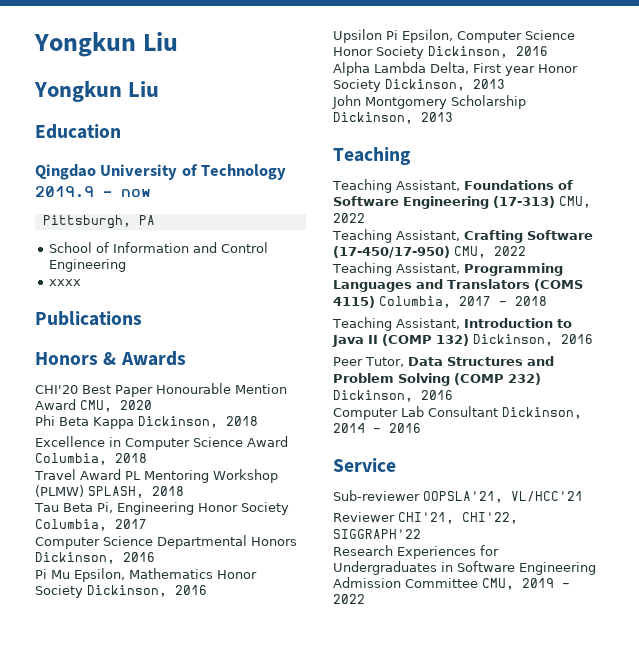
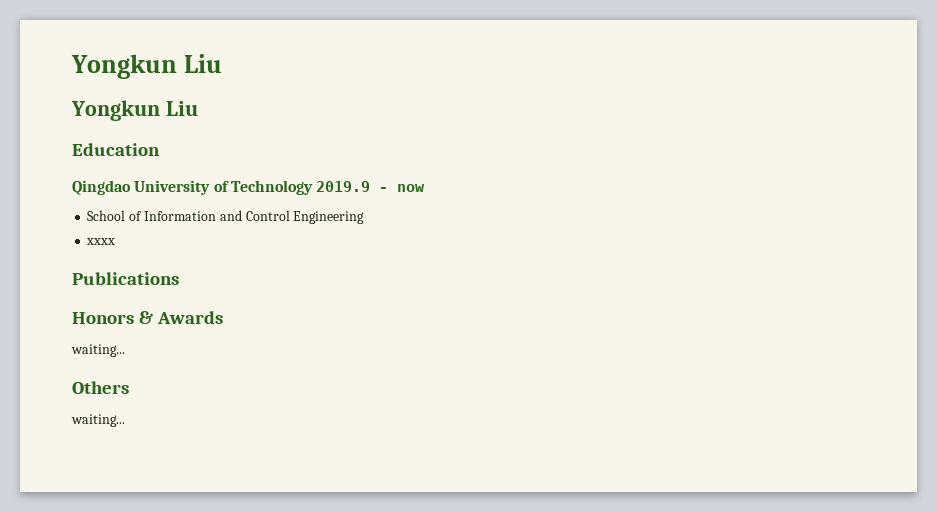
- Pittsburgh, PA
  Honors & Awards
- CHI'20 Best Paper Honourable Mention Award CMU, 2020
- Phi Beta Kappa Dickinson, 2018
- Excellence in Computer Science Award Columbia, 2018
- Travel Award PL Mentoring Workshop (PLMW) SPLASH, 2018
- Tau Beta Pi, Engineering Honor Society Columbia, 2017
- Computer Science Departmental Honors Dickinson, 2016
- Pi Mu Epsilon, Mathematics Honor Society Dickinson, 2016
- Upsilon Pi Epsilon, Computer Science Honor Society Dickinson, 2016
- Alpha Lambda Delta, First year Honor Society Dickinson, 2013
- John Montgomery Scholarship Dickinson, 2013
- Teaching
- Teaching Assistant, Foundations of Software Engineering (17-313) CMU, 2022
- Teaching Assistant, Crafting Software (17-450/17-950) CMU, 2022
- Teaching Assistant, Programming Languages and Translators (COMS 4115) Columbia, 2017 - 2018
- Teaching Assistant, Introduction to Java II (COMP 132) Dickinson, 2016
- Peer Tutor, Data Structures and Problem Solving (COMP 232) Dickinson, 2016
- Computer Lab Consultant Dickinson, 2014 - 2016
- Service
- Sub-reviewer OOPSLA'21, VL/HCC'21
- Reviewer CHI'21, CHI'22, SIGGRAPH'22
- Research Experiences for Undergraduates in Software Engineering Admission Committee CMU, 2019 - 2022
+ waiting...
+ Others
+ waiting...

